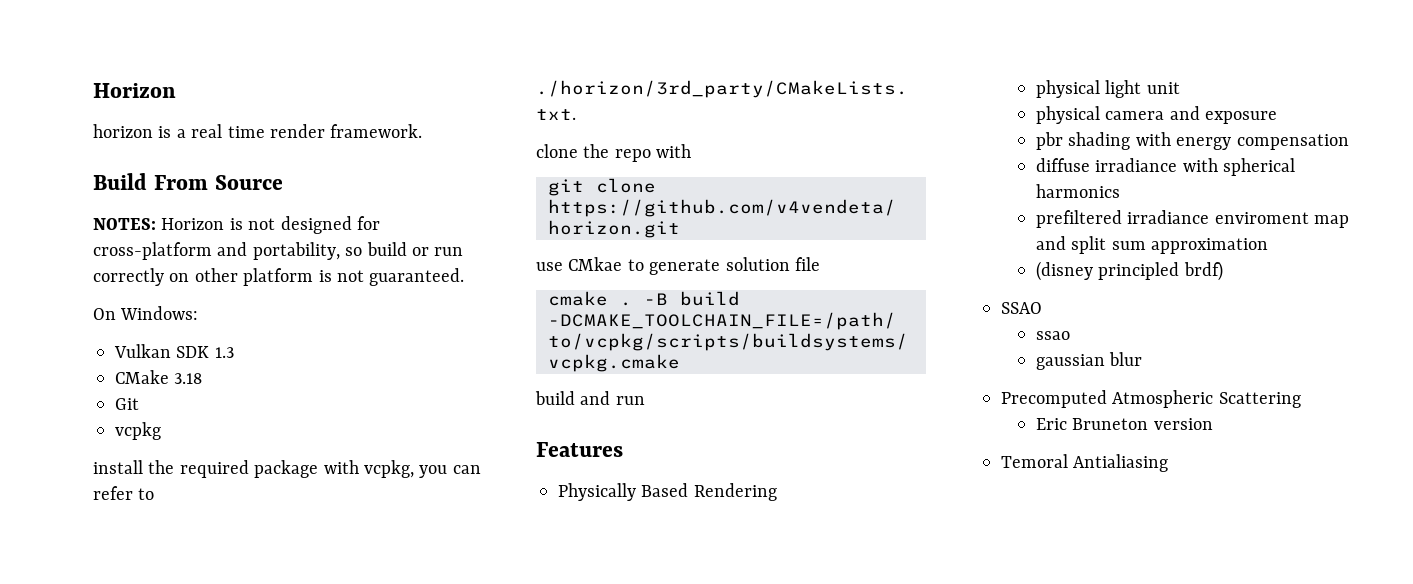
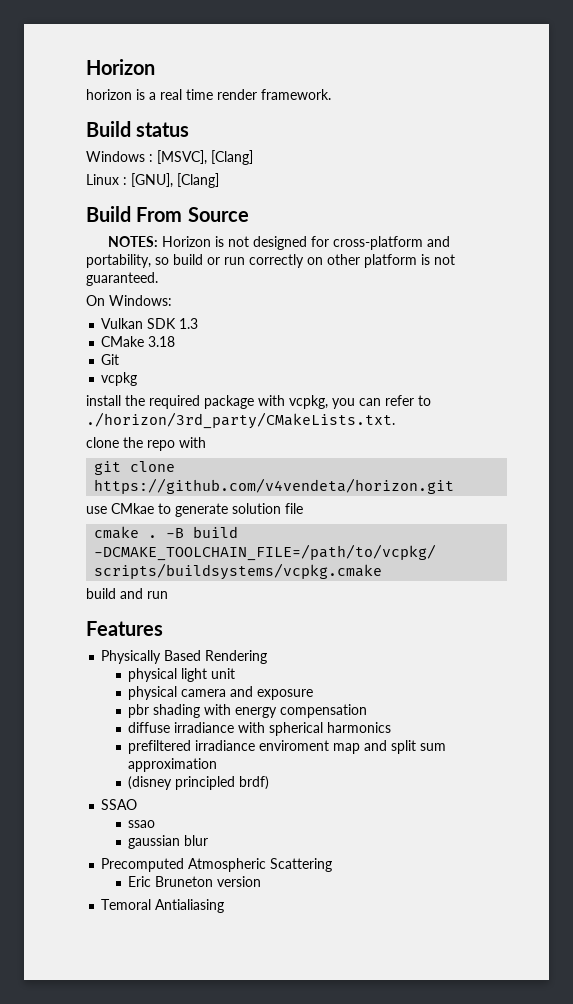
+ Build status
+ Windows : [MSVC], [Clang]
+ Linux : [GNU], [Clang]

